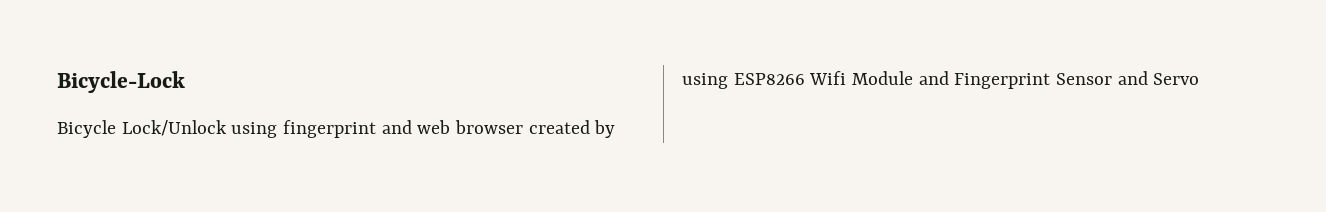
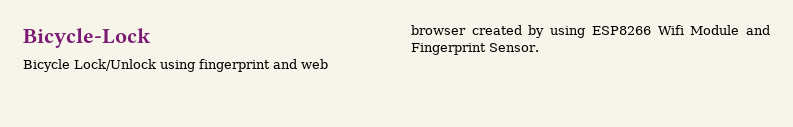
- Bicycle Lock/Unlock using fingerprint and web browser created by using ESP8266 Wifi Module and Fingerprint Sensor and Servo
+ Bicycle Lock/Unlock using fingerprint and web browser created by using ESP8266 Wifi Module and Fingerprint Sensor.

